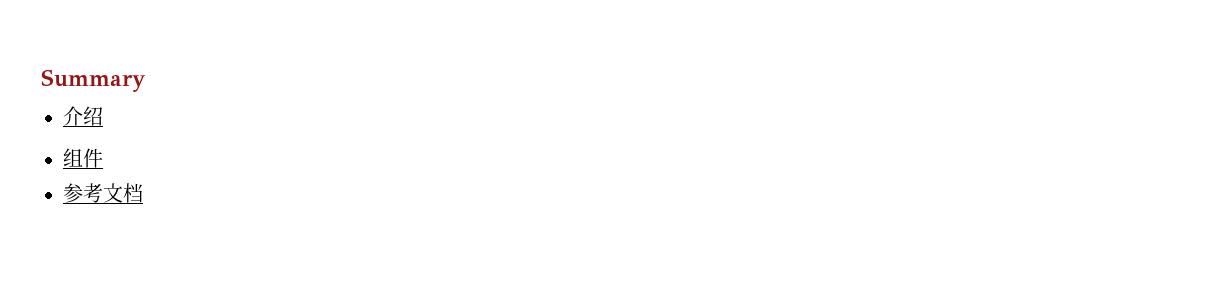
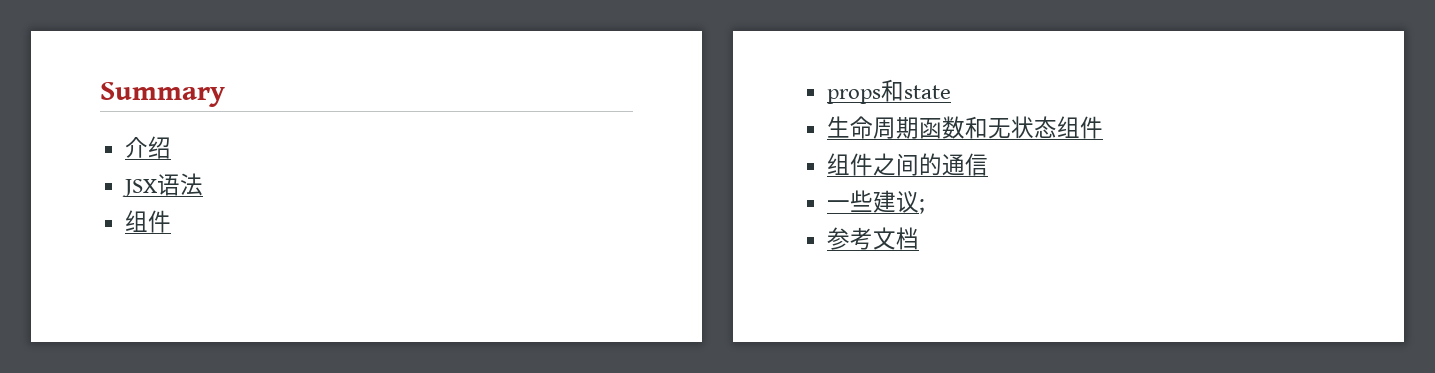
+ JSX语法
  组件
+ props和state
+ 生命周期函数和无状态组件
+ 组件之间的通信
+ 一些建议;

